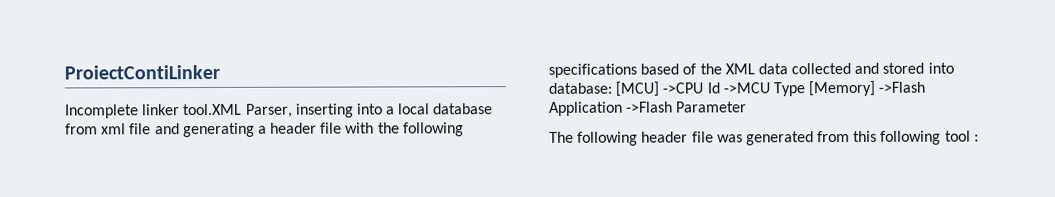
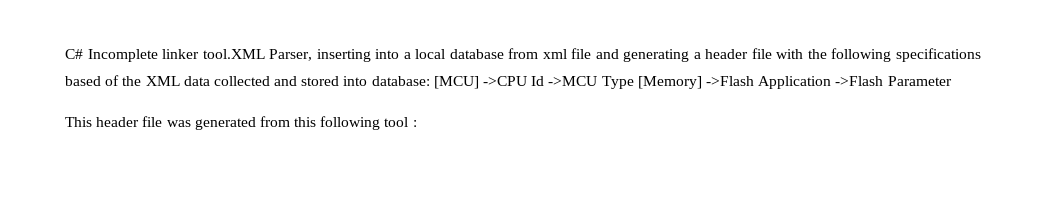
- ProiectContiLinker
- Incomplete linker tool.XML Parser, inserting into a local database from xml file and generating a header file with the following specifications based of the XML data collected and stored into database: [MCU] ->CPU Id ->MCU Type [Memory] ->Flash Application ->Flash Parameter
+ C# Incomplete linker tool.XML Parser, inserting into a local database from xml file and generating a header file with the following specifications based of the XML data collected and stored into database: [MCU] ->CPU Id ->MCU Type [Memory] ->Flash Application ->Flash Parameter
- The following header file was generated from this following tool :
+ This header file was generated from this following tool :

